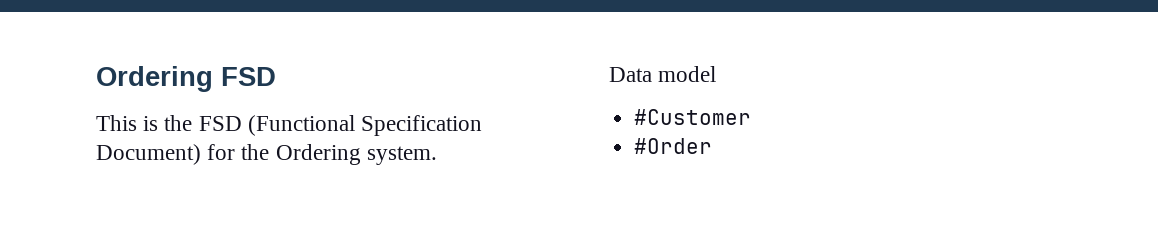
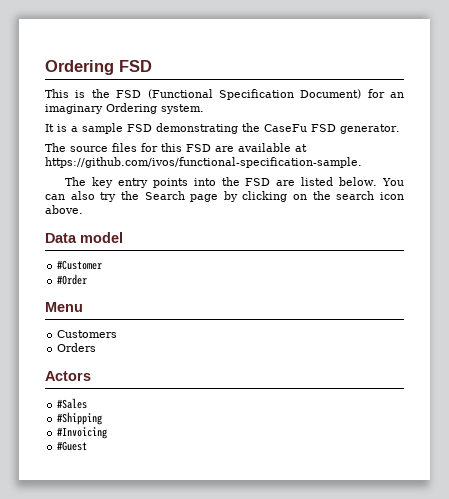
- This is the FSD (Functional Specification Document) for the Ordering system.
+ This is the FSD (Functional Specification Document) for an imaginary Ordering system.
+ It is a sample FSD demonstrating the CaseFu FSD generator.
+ The source files for this FSD are available at https://github.com/ivos/functional-specification-sample.
+ The key entry points into the FSD are listed below. You can also try the Search page by clicking on the search icon above.
  Data model
  #Customer
  #Order
+ Menu
+ Customers
+ Orders
+ Actors
+ #Sales
+ #Shipping
+ #Invoicing
+ #Guest

